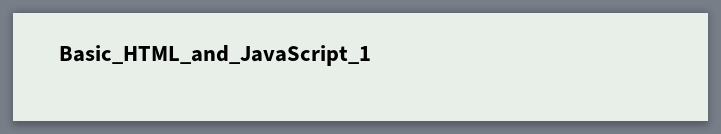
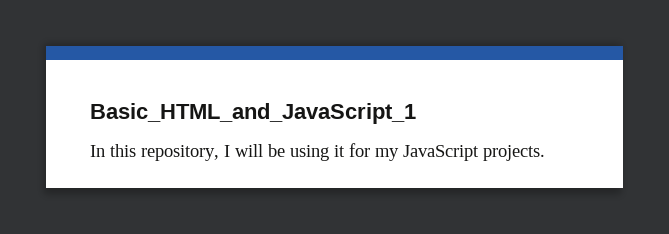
+ In this repository, I will be using it for my JavaScript projects.

